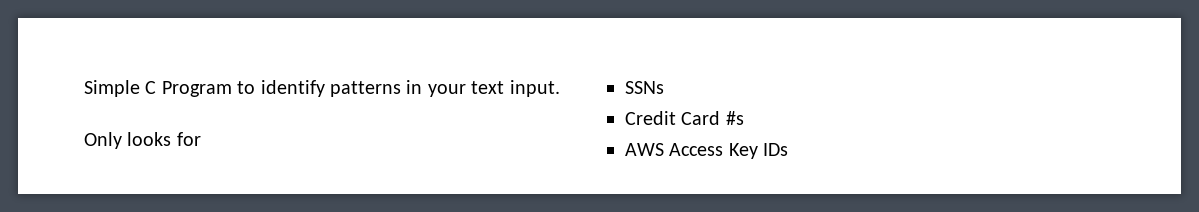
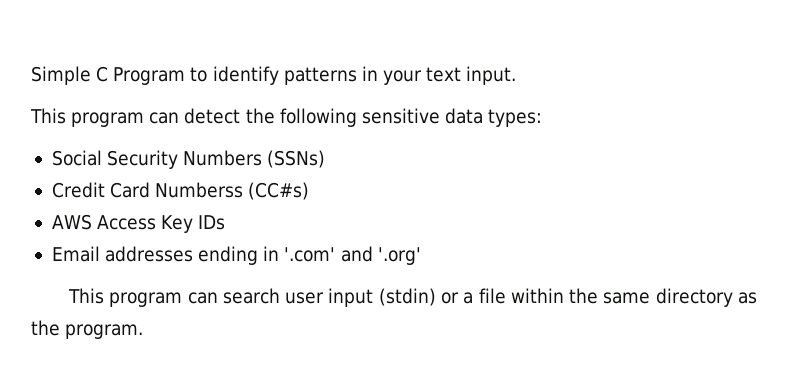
- Only looks for
- SSNs
+ This program can detect the following sensitive data types:
+ Social Security Numbers (SSNs)
- Credit Card #s
+ Credit Card Numberss (CC#s)
+ Email addresses ending in '.com' and '.org'
+ This program can search user input (stdin) or a file within the same directory as the program.

